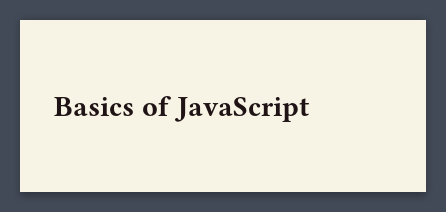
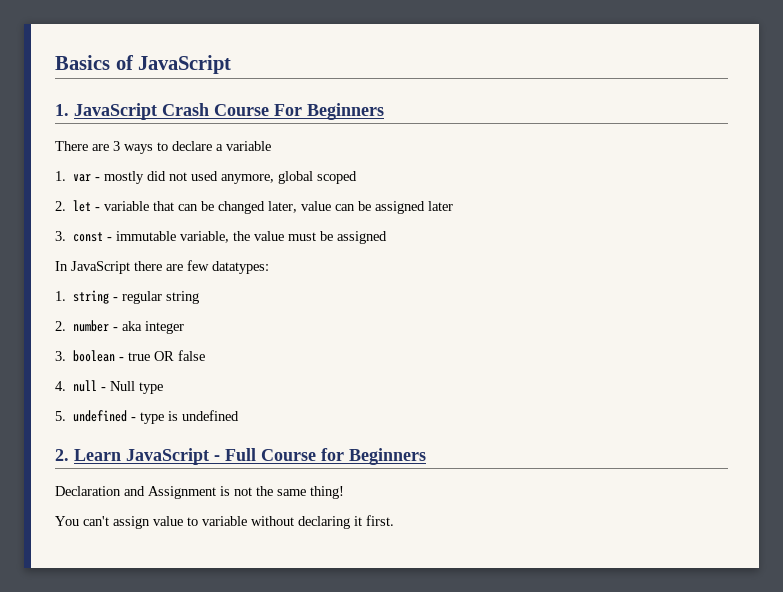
+ 1. JavaScript Crash Course For Beginners
+ There are 3 ways to declare a variable
+ 1. var - mostly did not used anymore, global scoped
+ 2. let - variable that can be changed later, value can be assigned later
+ 3. const - immutable variable, the value must be assigned
+ In JavaScript there are few datatypes:
+ 1. string - regular string
+ 2. number - aka integer
+ 3. boolean - true OR false
+ 4. null - Null type
+ 5. undefined - type is undefined
+ 2. Learn JavaScript - Full Course for Beginners
+ Declaration and Assignment is not the same thing!
+ You can't assign value to variable without declaring it first.

